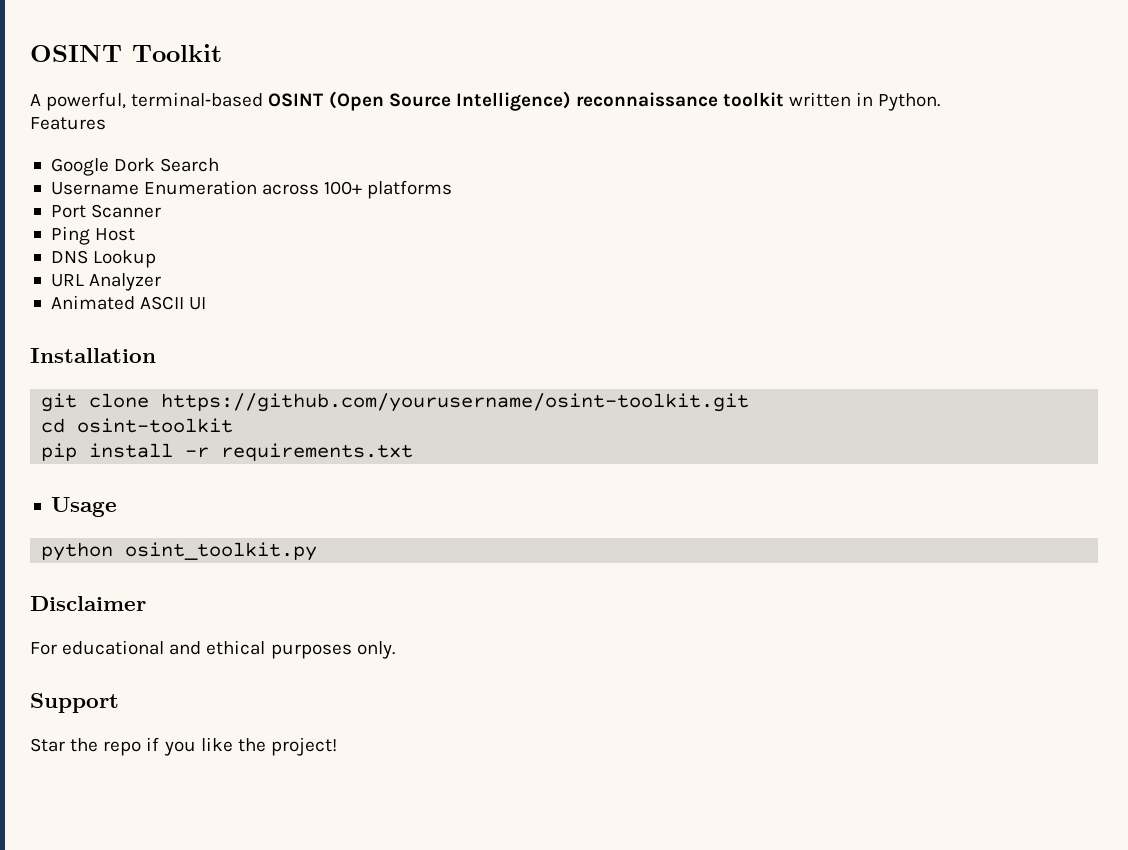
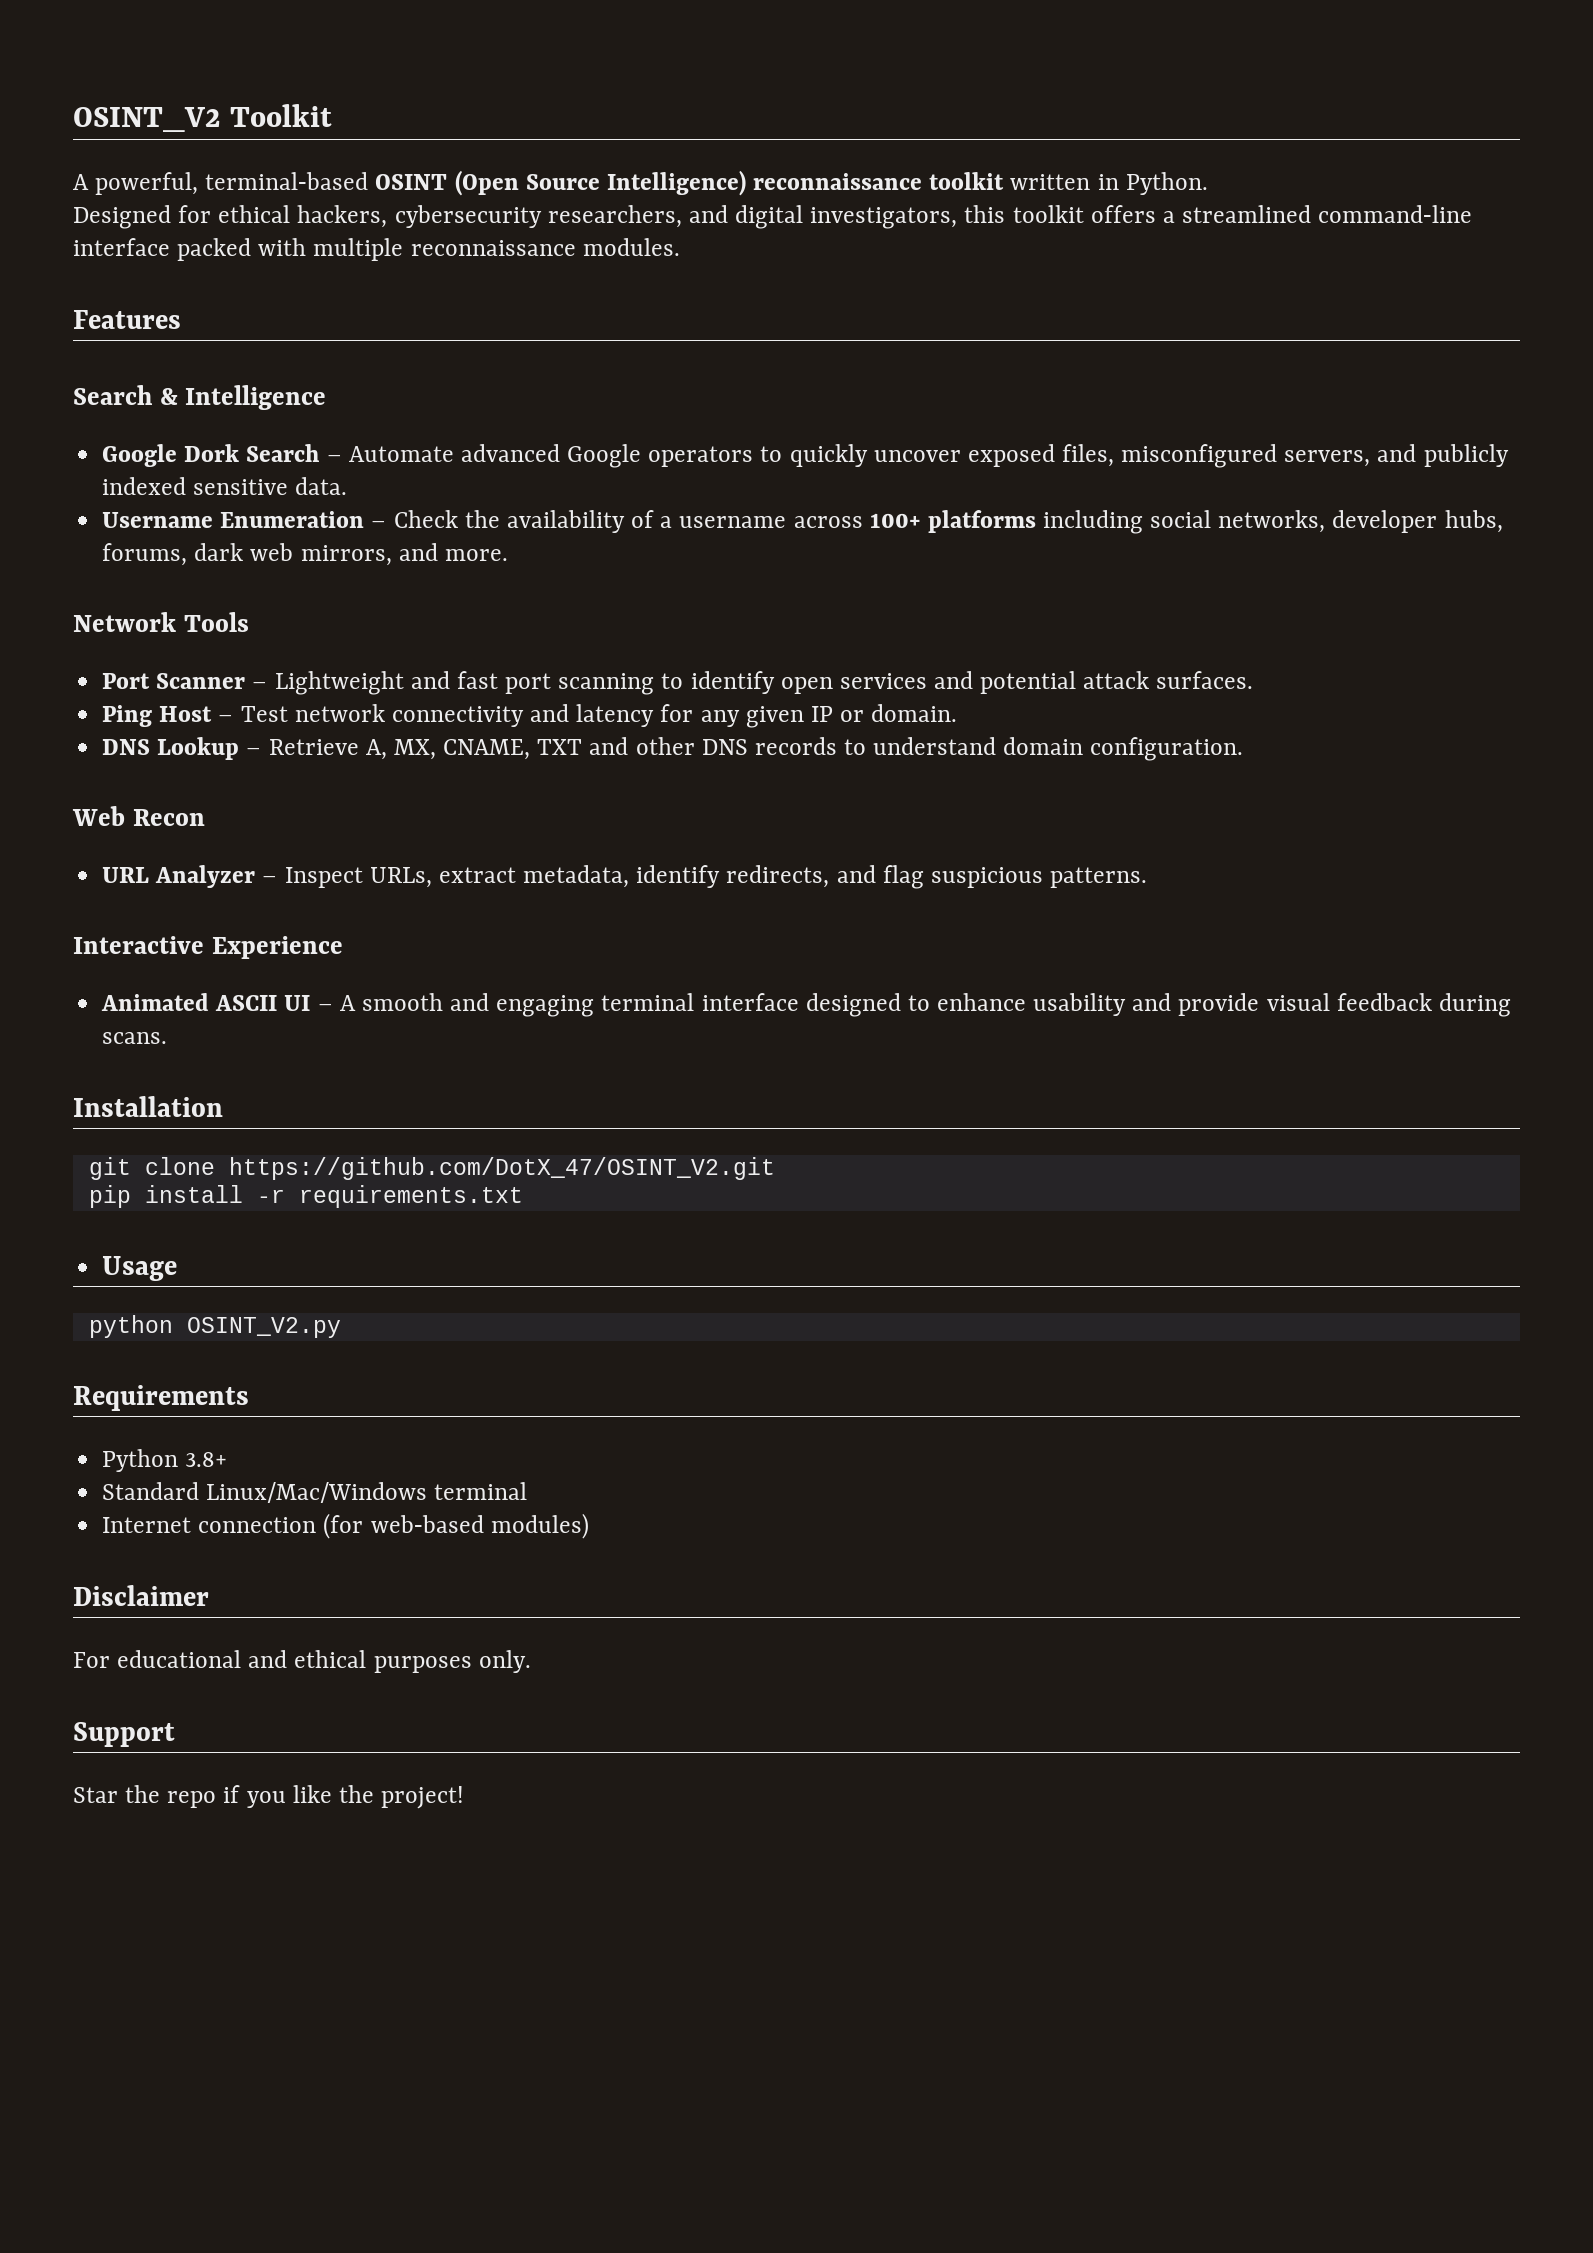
- OSINT Toolkit
+ OSINT_V2 Toolkit
+ Designed for ethical hackers, cybersecurity researchers, and digital investigators, this toolkit offers a streamlined command‑line interface packed with multiple reconnaissance modules.
  Features
- Google Dork Search
- Username Enumeration across 100+ platforms
- Port Scanner
- Ping Host
- DNS Lookup
- URL Analyzer
- Animated ASCII UI
+ Search & Intelligence
+ Google Dork Search – Automate advanced Google operators to quickly uncover exposed files, misconfigured servers, and publicly indexed sensitive data.
+ Username Enumeration – Check the availability of a username across 100+ platforms including social networks, developer hubs, forums, dark web mirrors, and more.
+ Network Tools
+ Port Scanner – Lightweight and fast port scanning to identify open services and potential attack surfaces.
+ Ping Host – Test network connectivity and latency for any given IP or domain.
+ DNS Lookup – Retrieve A, MX, CNAME, TXT and other DNS records to understand domain configuration.
+ Web Recon
+ URL Analyzer – Inspect URLs, extract metadata, identify redirects, and flag suspicious patterns.
+ Interactive Experience
+ Animated ASCII UI – A smooth and engaging terminal interface designed to enhance usability and provide visual feedback during scans.
- git clone https://github.com/yourusername/osint-toolkit.git
- cd osint-toolkit
+ git clone https://github.com/DotX_47/OSINT_V2.git
- python osint_toolkit.py
+ python OSINT_V2.py
+ Requirements
+ Python 3.8+
+ Standard Linux/Mac/Windows terminal
+ Internet connection (for web‑based modules)

